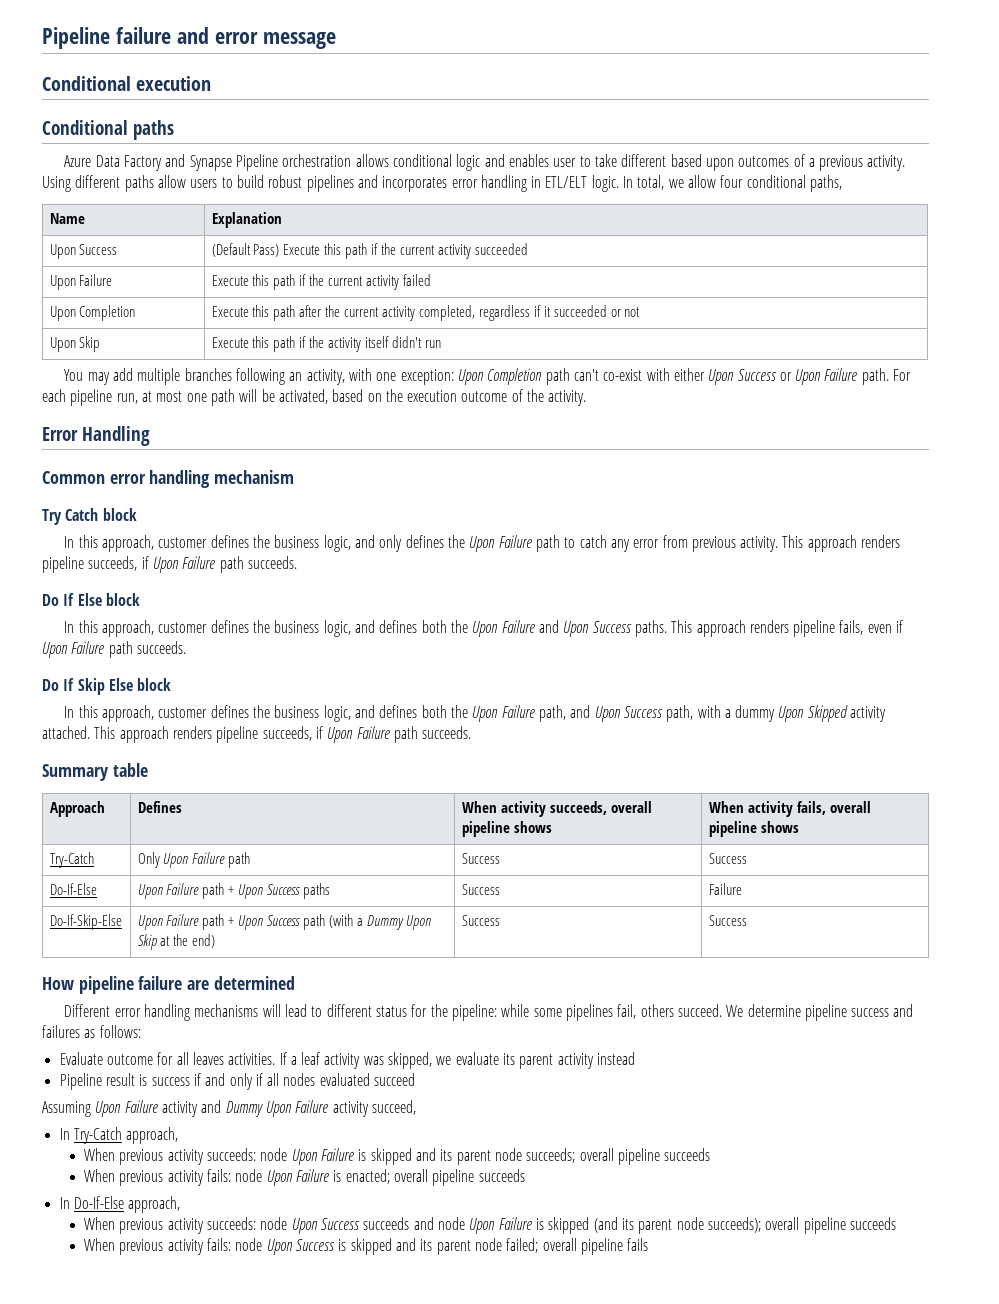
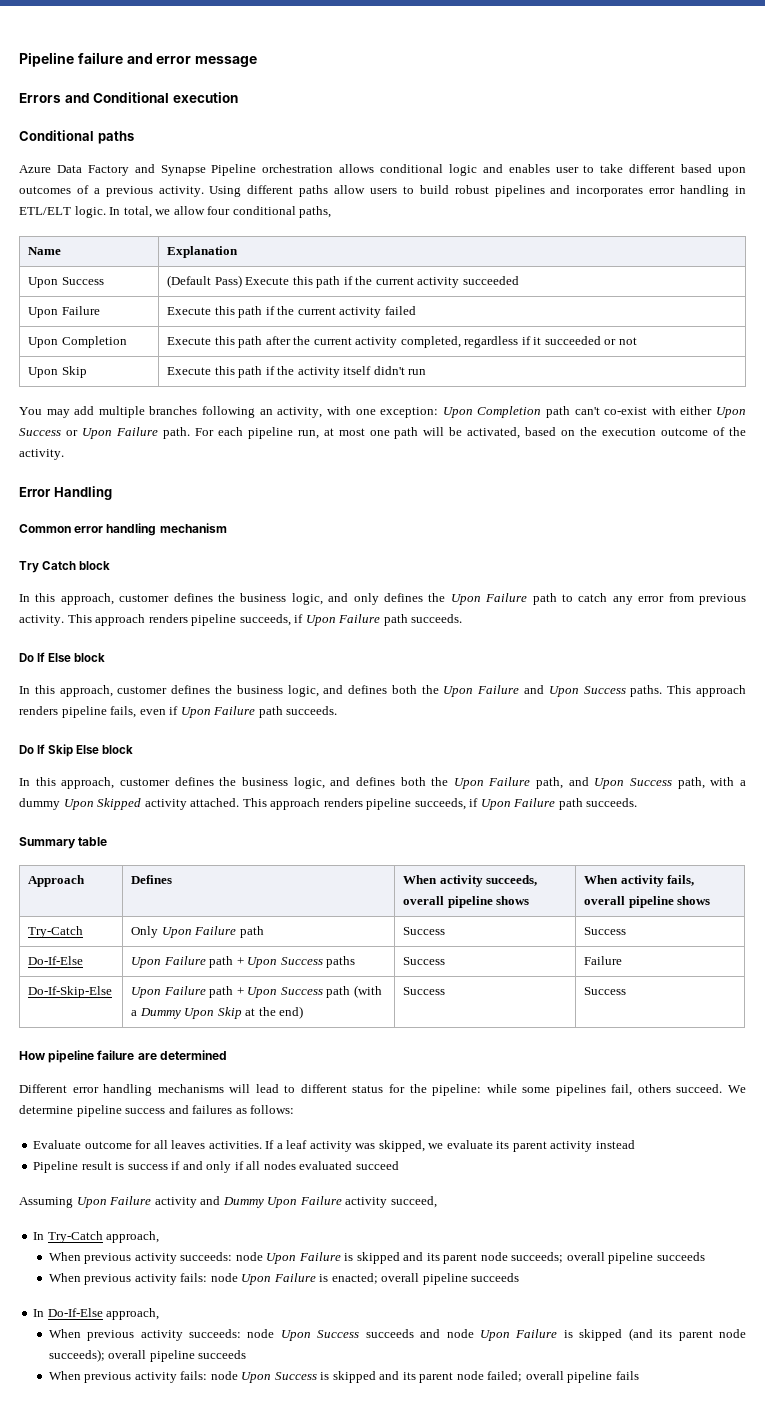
- Conditional execution
+ Errors and Conditional execution

